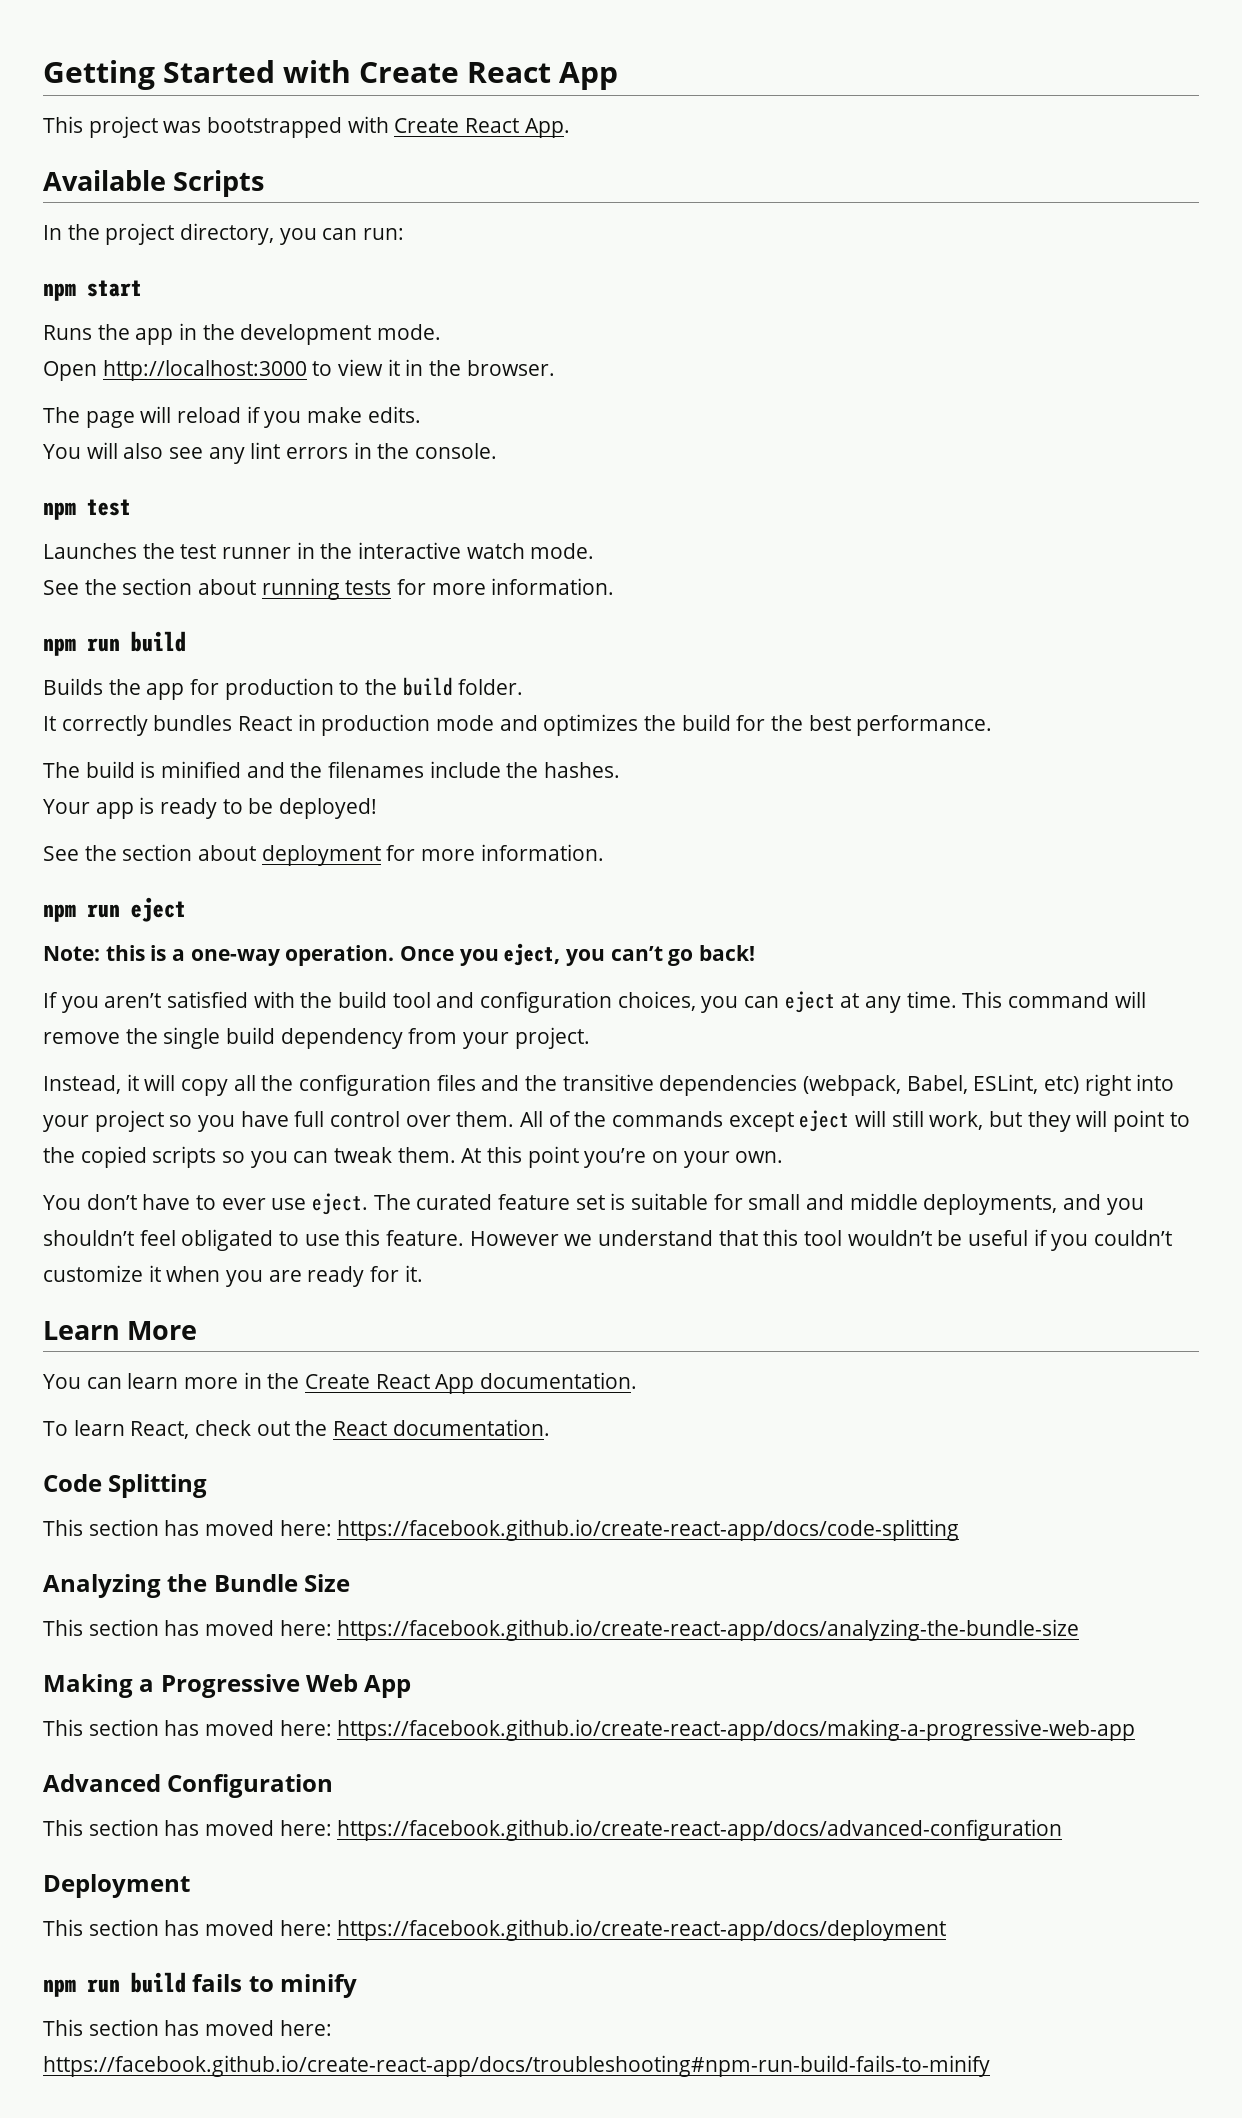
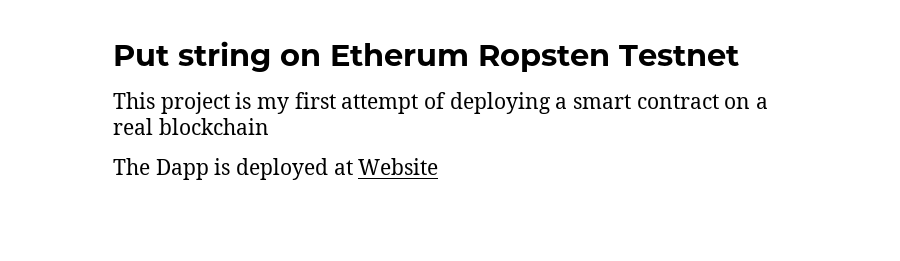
- Getting Started with Create React App
- This project was bootstrapped with Create React App.
- Available Scripts
- In the project directory, you can run:
- npm start
- Runs the app in the development mode.
- Open http://localhost:3000 to view it in the browser.
- The page will reload if you make edits.
- You will also see any lint errors in the console.
- npm test
- Launches the test runner in the interactive watch mode.
- See the section about running tests for more information.
- npm run build
- Builds the app for production to the build folder.
- It correctly bundles React in production mode and optimizes the build for the best performance.
- The build is minified and the filenames include the hashes.
- Your app is ready to be deployed!
- See the section about deployment for more information.
- npm run eject
- Note: this is a one-way operation. Once you eject, you can’t go back!
- If you aren’t satisfied with the build tool and configuration choices, you can eject at any time. This command will remove the single build dependency from your project.
- Instead, it will copy all the configuration files and the transitive dependencies (webpack, Babel, ESLint, etc) right into your project so you have full control over them. All of the commands except eject will still work, but they will point to the copied scripts so you can tweak them. At this point you’re on your own.
- You don’t have to ever use eject. The curated feature set is suitable for small and middle deployments, and you shouldn’t feel obligated to use this feature. However we understand that this tool wouldn’t be useful if you couldn’t customize it when you are ready for it.
- Learn More
- You can learn more in the Create React App documentation.
- To learn React, check out the React documentation.
- Code Splitting
- This section has moved here: https://facebook.github.io/create-react-app/docs/code-splitting
- Analyzing the Bundle Size
- This section has moved here: https://facebook.github.io/create-react-app/docs/analyzing-the-bundle-size
- Making a Progressive Web App
- This section has moved here: https://facebook.github.io/create-react-app/docs/making-a-progressive-web-app
- Advanced Configuration
- This section has moved here: https://facebook.github.io/create-react-app/docs/advanced-configuration
- Deployment
- This section has moved here: https://facebook.github.io/create-react-app/docs/deployment
- npm run build fails to minify
- This section has moved here: https://facebook.github.io/create-react-app/docs/troubleshooting#npm-run-build-fails-to-minify
+ Put string on Etherum Ropsten Testnet
+ This project is my first attempt of deploying a smart contract on a real blockchain
+ The Dapp is deployed at Website

